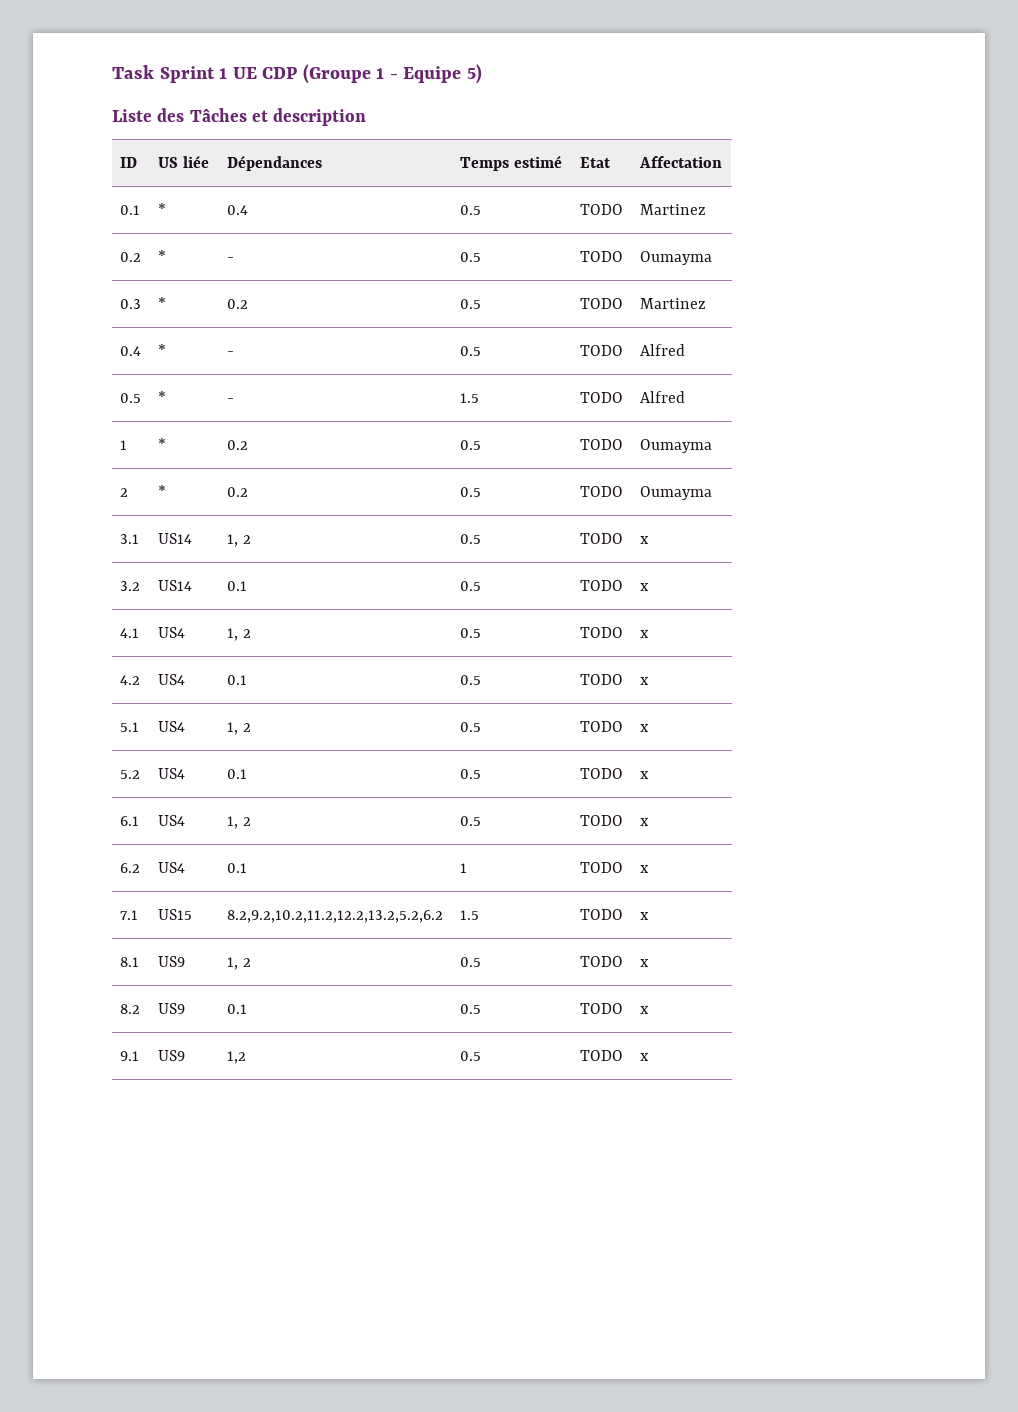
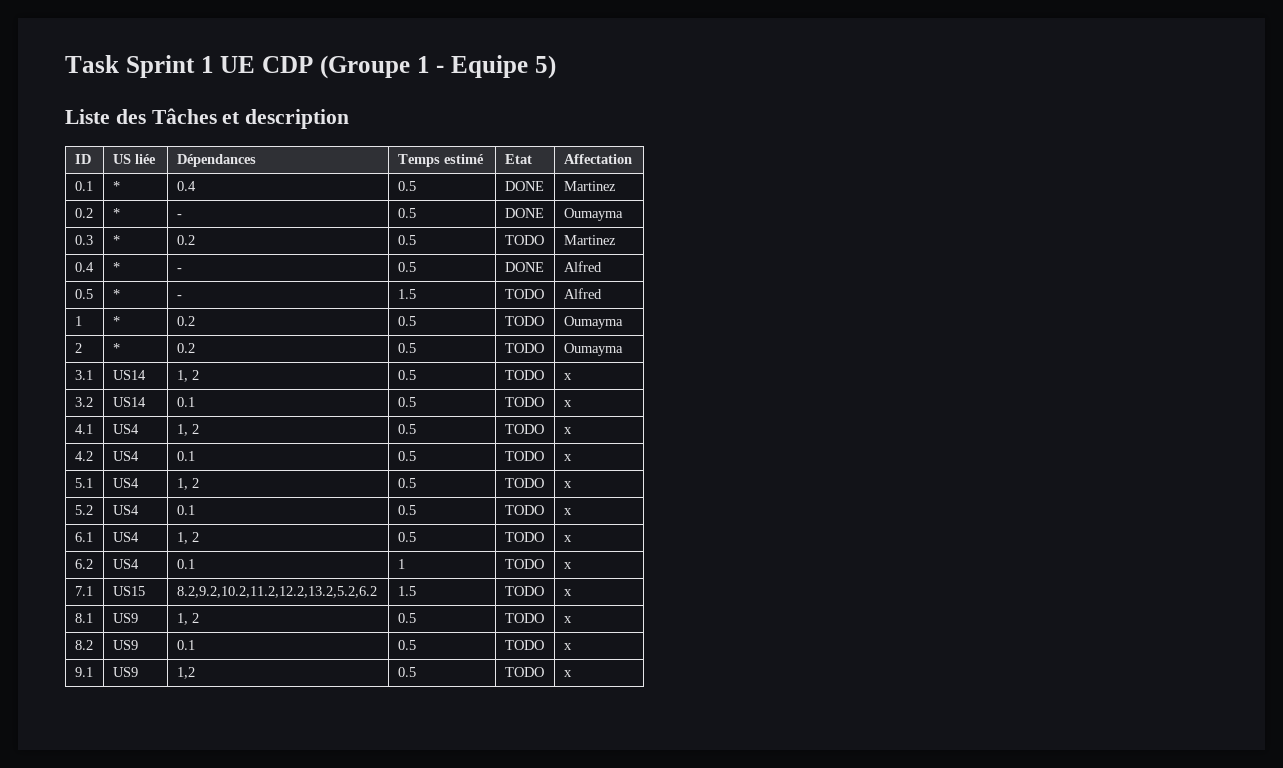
- 0.1 | * | 0.4 | 0.5 | TODO | Martinez
+ 0.1 | * | 0.4 | 0.5 | DONE | Martinez
- 0.2 | * | - | 0.5 | TODO | Oumayma
+ 0.2 | * | - | 0.5 | DONE | Oumayma
- 0.4 | * | - | 0.5 | TODO | Alfred
+ 0.4 | * | - | 0.5 | DONE | Alfred

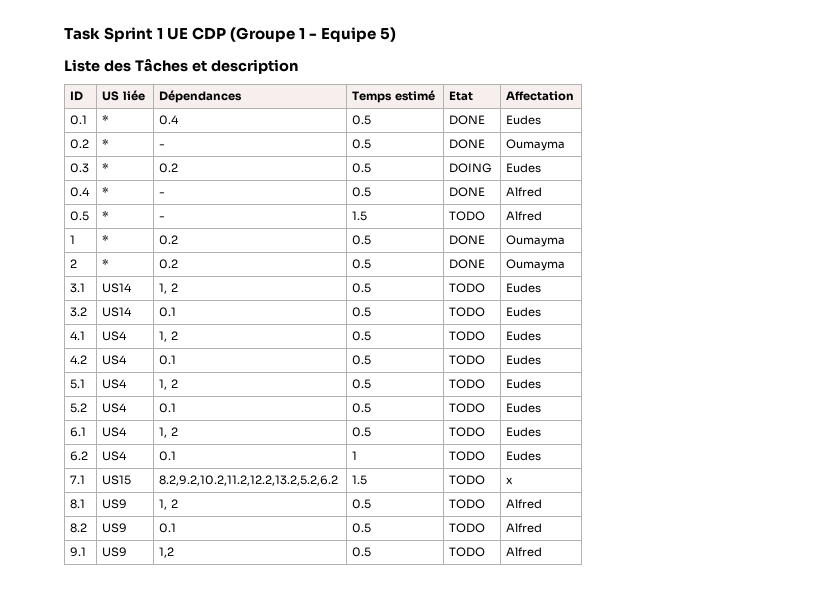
- 0.1 | * | 0.4 | 0.5 | DONE | Martinez
+ 0.1 | * | 0.4 | 0.5 | DONE | Eudes
- 0.3 | * | 0.2 | 0.5 | TODO | Martinez
+ 0.3 | * | 0.2 | 0.5 | DOING | Eudes
- 1 | * | 0.2 | 0.5 | TODO | Oumayma
+ 1 | * | 0.2 | 0.5 | DONE | Oumayma
- 2 | * | 0.2 | 0.5 | TODO | Oumayma
+ 2 | * | 0.2 | 0.5 | DONE | Oumayma
- 3.1 | US14 | 1, 2 | 0.5 | TODO | x
+ 3.1 | US14 | 1, 2 | 0.5 | TODO | Eudes
- 3.2 | US14 | 0.1 | 0.5 | TODO | x
+ 3.2 | US14 | 0.1 | 0.5 | TODO | Eudes
- 4.1 | US4 | 1, 2 | 0.5 | TODO | x
+ 4.1 | US4 | 1, 2 | 0.5 | TODO | Eudes
- 4.2 | US4 | 0.1 | 0.5 | TODO | x
+ 4.2 | US4 | 0.1 | 0.5 | TODO | Eudes
- 5.1 | US4 | 1, 2 | 0.5 | TODO | x
+ 5.1 | US4 | 1, 2 | 0.5 | TODO | Eudes
- 5.2 | US4 | 0.1 | 0.5 | TODO | x
+ 5.2 | US4 | 0.1 | 0.5 | TODO | Eudes
- 6.1 | US4 | 1, 2 | 0.5 | TODO | x
+ 6.1 | US4 | 1, 2 | 0.5 | TODO | Eudes
- 6.2 | US4 | 0.1 | 1 | TODO | x
+ 6.2 | US4 | 0.1 | 1 | TODO | Eudes
- 8.1 | US9 | 1, 2 | 0.5 | TODO | x
+ 8.1 | US9 | 1, 2 | 0.5 | TODO | Alfred
- 8.2 | US9 | 0.1 | 0.5 | TODO | x
+ 8.2 | US9 | 0.1 | 0.5 | TODO | Alfred
- 9.1 | US9 | 1,2 | 0.5 | TODO | x
+ 9.1 | US9 | 1,2 | 0.5 | TODO | Alfred

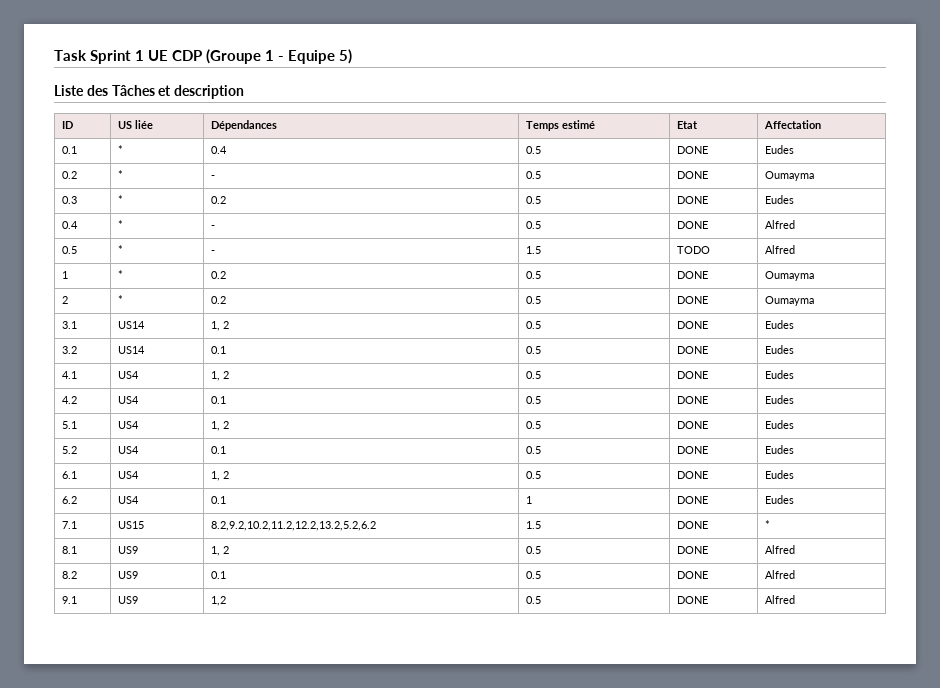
- 0.3 | * | 0.2 | 0.5 | DOING | Eudes
+ 0.3 | * | 0.2 | 0.5 | DONE | Eudes
- 3.1 | US14 | 1, 2 | 0.5 | TODO | Eudes
+ 3.1 | US14 | 1, 2 | 0.5 | DONE | Eudes
- 3.2 | US14 | 0.1 | 0.5 | TODO | Eudes
+ 3.2 | US14 | 0.1 | 0.5 | DONE | Eudes
- 4.1 | US4 | 1, 2 | 0.5 | TODO | Eudes
+ 4.1 | US4 | 1, 2 | 0.5 | DONE | Eudes
- 4.2 | US4 | 0.1 | 0.5 | TODO | Eudes
+ 4.2 | US4 | 0.1 | 0.5 | DONE | Eudes
- 5.1 | US4 | 1, 2 | 0.5 | TODO | Eudes
+ 5.1 | US4 | 1, 2 | 0.5 | DONE | Eudes
- 5.2 | US4 | 0.1 | 0.5 | TODO | Eudes
+ 5.2 | US4 | 0.1 | 0.5 | DONE | Eudes
- 6.1 | US4 | 1, 2 | 0.5 | TODO | Eudes
+ 6.1 | US4 | 1, 2 | 0.5 | DONE | Eudes
- 6.2 | US4 | 0.1 | 1 | TODO | Eudes
+ 6.2 | US4 | 0.1 | 1 | DONE | Eudes
- 7.1 | US15 | 8.2,9.2,10.2,11.2,12.2,13.2,5.2,6.2 | 1.5 | TODO | x
+ 7.1 | US15 | 8.2,9.2,10.2,11.2,12.2,13.2,5.2,6.2 | 1.5 | DONE | *
- 8.1 | US9 | 1, 2 | 0.5 | TODO | Alfred
+ 8.1 | US9 | 1, 2 | 0.5 | DONE | Alfred
- 8.2 | US9 | 0.1 | 0.5 | TODO | Alfred
+ 8.2 | US9 | 0.1 | 0.5 | DONE | Alfred
- 9.1 | US9 | 1,2 | 0.5 | TODO | Alfred
+ 9.1 | US9 | 1,2 | 0.5 | DONE | Alfred

